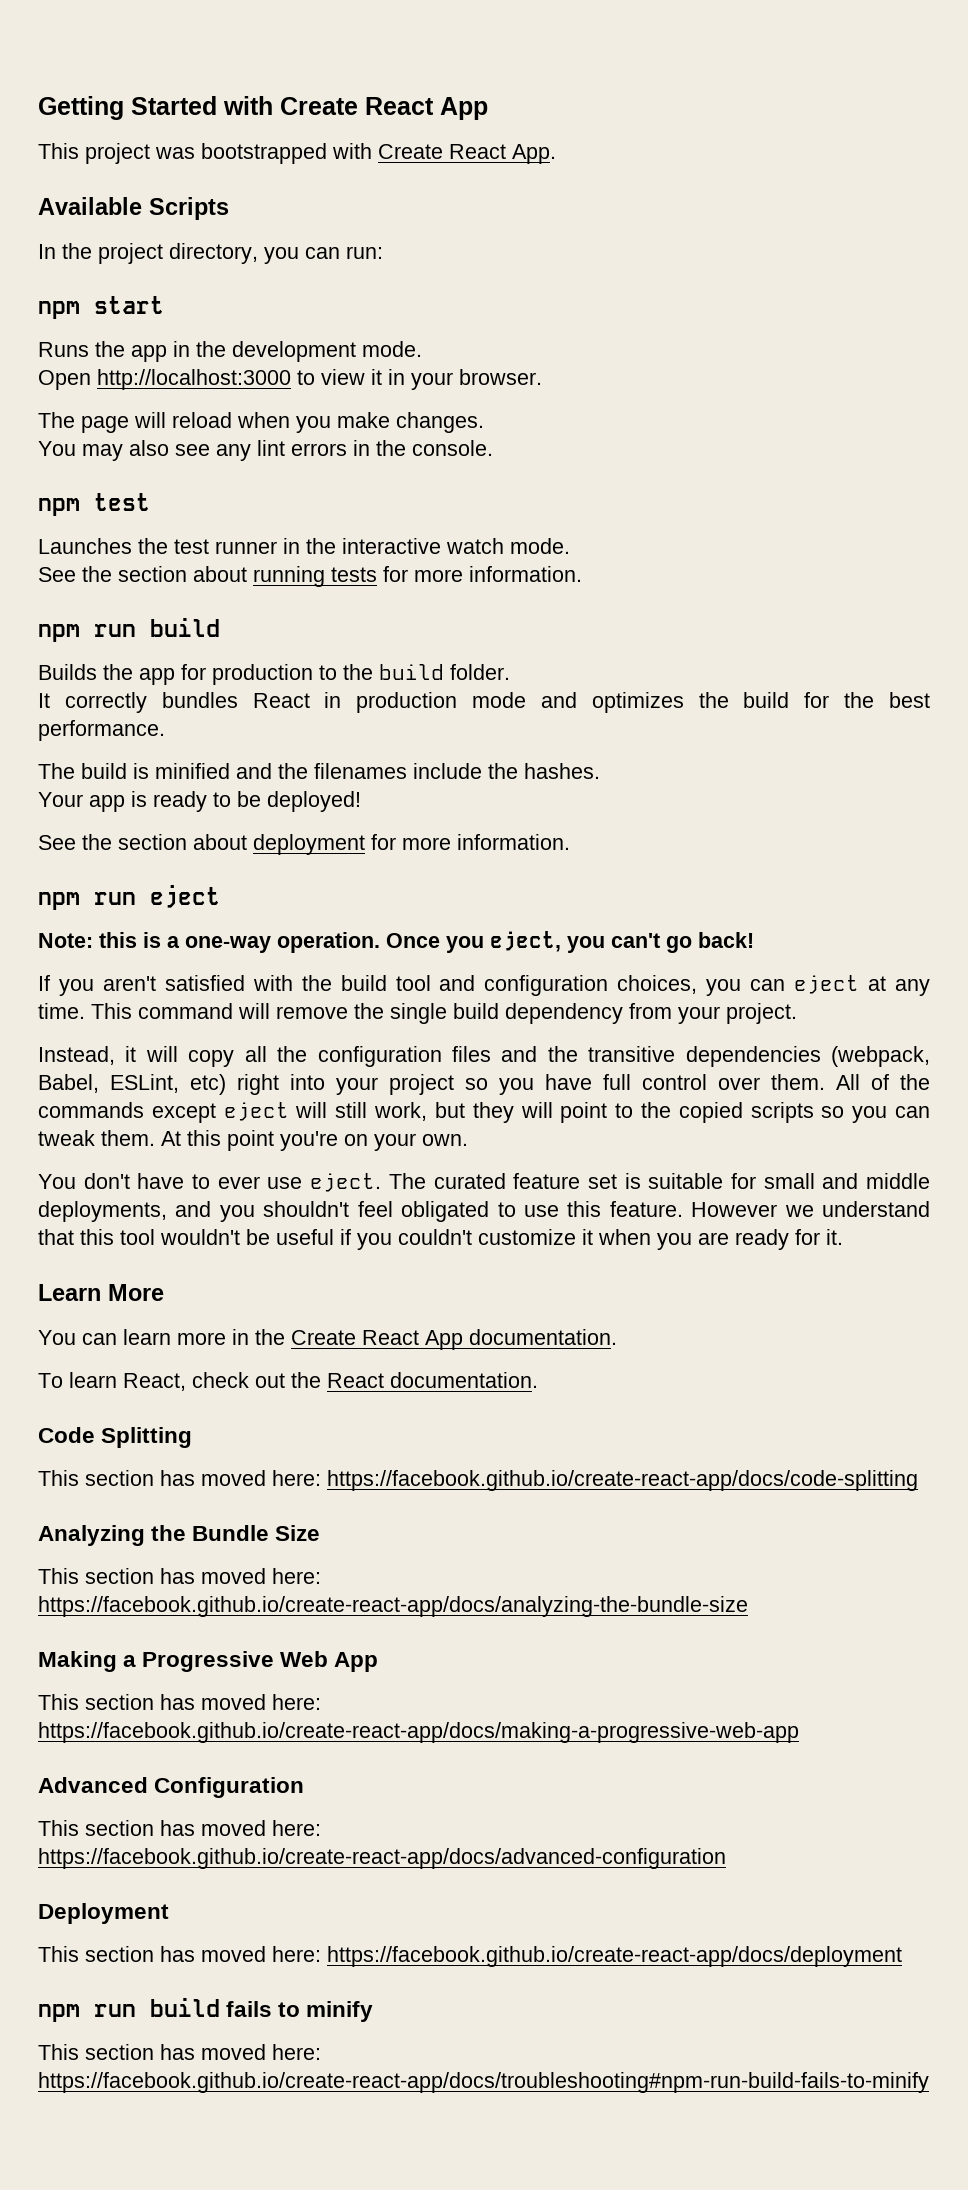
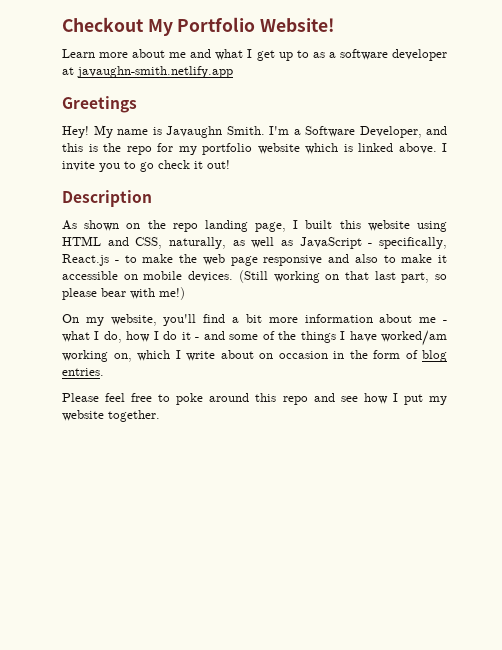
- Getting Started with Create React App
- This project was bootstrapped with Create React App.
- Available Scripts
- In the project directory, you can run:
- npm start
- Runs the app in the development mode.
- Open http://localhost:3000 to view it in your browser.
- The page will reload when you make changes.
- You may also see any lint errors in the console.
- npm test
- Launches the test runner in the interactive watch mode.
- See the section about running tests for more information.
- npm run build
- Builds the app for production to the build folder.
- It correctly bundles React in production mode and optimizes the build for the best performance.
- The build is minified and the filenames include the hashes.
- Your app is ready to be deployed!
- See the section about deployment for more information.
- npm run eject
- Note: this is a one-way operation. Once you eject, you can't go back!
- If you aren't satisfied with the build tool and configuration choices, you can eject at any time. This command will remove the single build dependency from your project.
- Instead, it will copy all the configuration files and the transitive dependencies (webpack, Babel, ESLint, etc) right into your project so you have full control over them. All of the commands except eject will still work, but they will point to the copied scripts so you can tweak them. At this point you're on your own.
- You don't have to ever use eject. The curated feature set is suitable for small and middle deployments, and you shouldn't feel obligated to use this feature. However we understand that this tool wouldn't be useful if you couldn't customize it when you are ready for it.
- Learn More
- You can learn more in the Create React App documentation.
- To learn React, check out the React documentation.
- Code Splitting
- This section has moved here: https://facebook.github.io/create-react-app/docs/code-splitting
- Analyzing the Bundle Size
- This section has moved here: https://facebook.github.io/create-react-app/docs/analyzing-the-bundle-size
- Making a Progressive Web App
- This section has moved here: https://facebook.github.io/create-react-app/docs/making-a-progressive-web-app
- Advanced Configuration
- This section has moved here: https://facebook.github.io/create-react-app/docs/advanced-configuration
- Deployment
- This section has moved here: https://facebook.github.io/create-react-app/docs/deployment
- npm run build fails to minify
- This section has moved here: https://facebook.github.io/create-react-app/docs/troubleshooting#npm-run-build-fails-to-minify
+ Checkout My Portfolio Website!
+ Learn more about me and what I get up to as a software developer at javaughn-smith.netlify.app
+ Greetings
+ Hey! My name is Javaughn Smith. I'm a Software Developer, and this is the repo for my portfolio website which is linked above. I invite you to go check it out!
+ Description
+ As shown on the repo landing page, I built this website using HTML and CSS, naturally, as well as JavaScript - specifically, React.js - to make the web page responsive and also to make it accessible on mobile devices. (Still working on that last part, so please bear with me!)
+ On my website, you'll find a bit more information about me - what I do, how I do it - and some of the things I have worked/am working on, which I write about on occasion in the form of blog entries.
+ Please feel free to poke around this repo and see how I put my website together.

